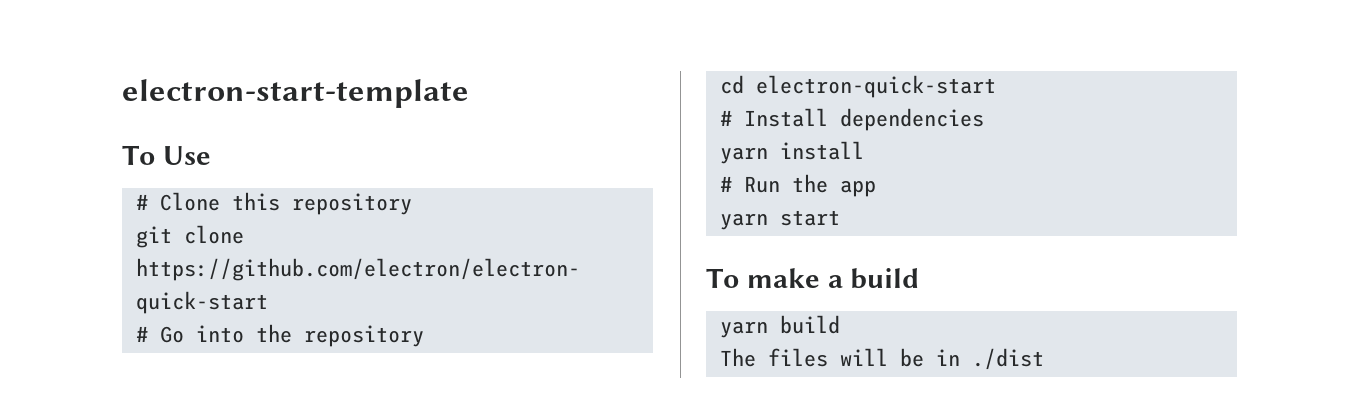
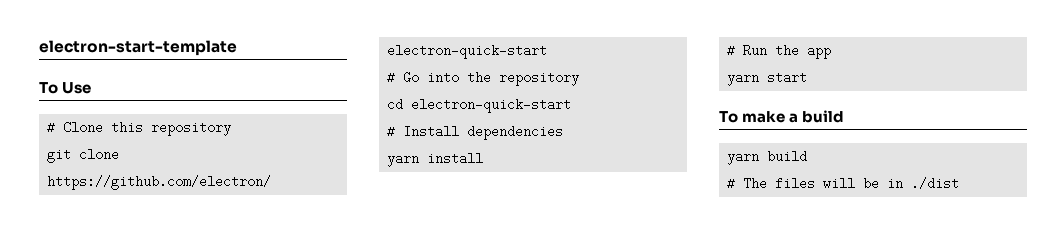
- The files will be in ./dist
+ # The files will be in ./dist

